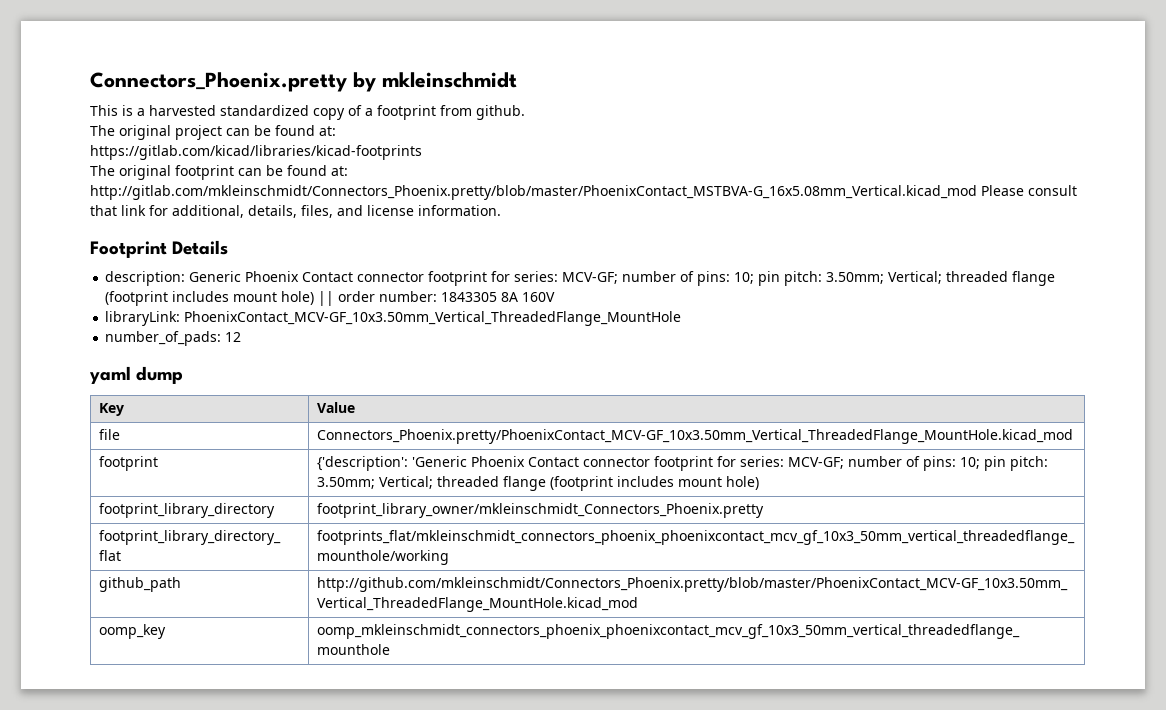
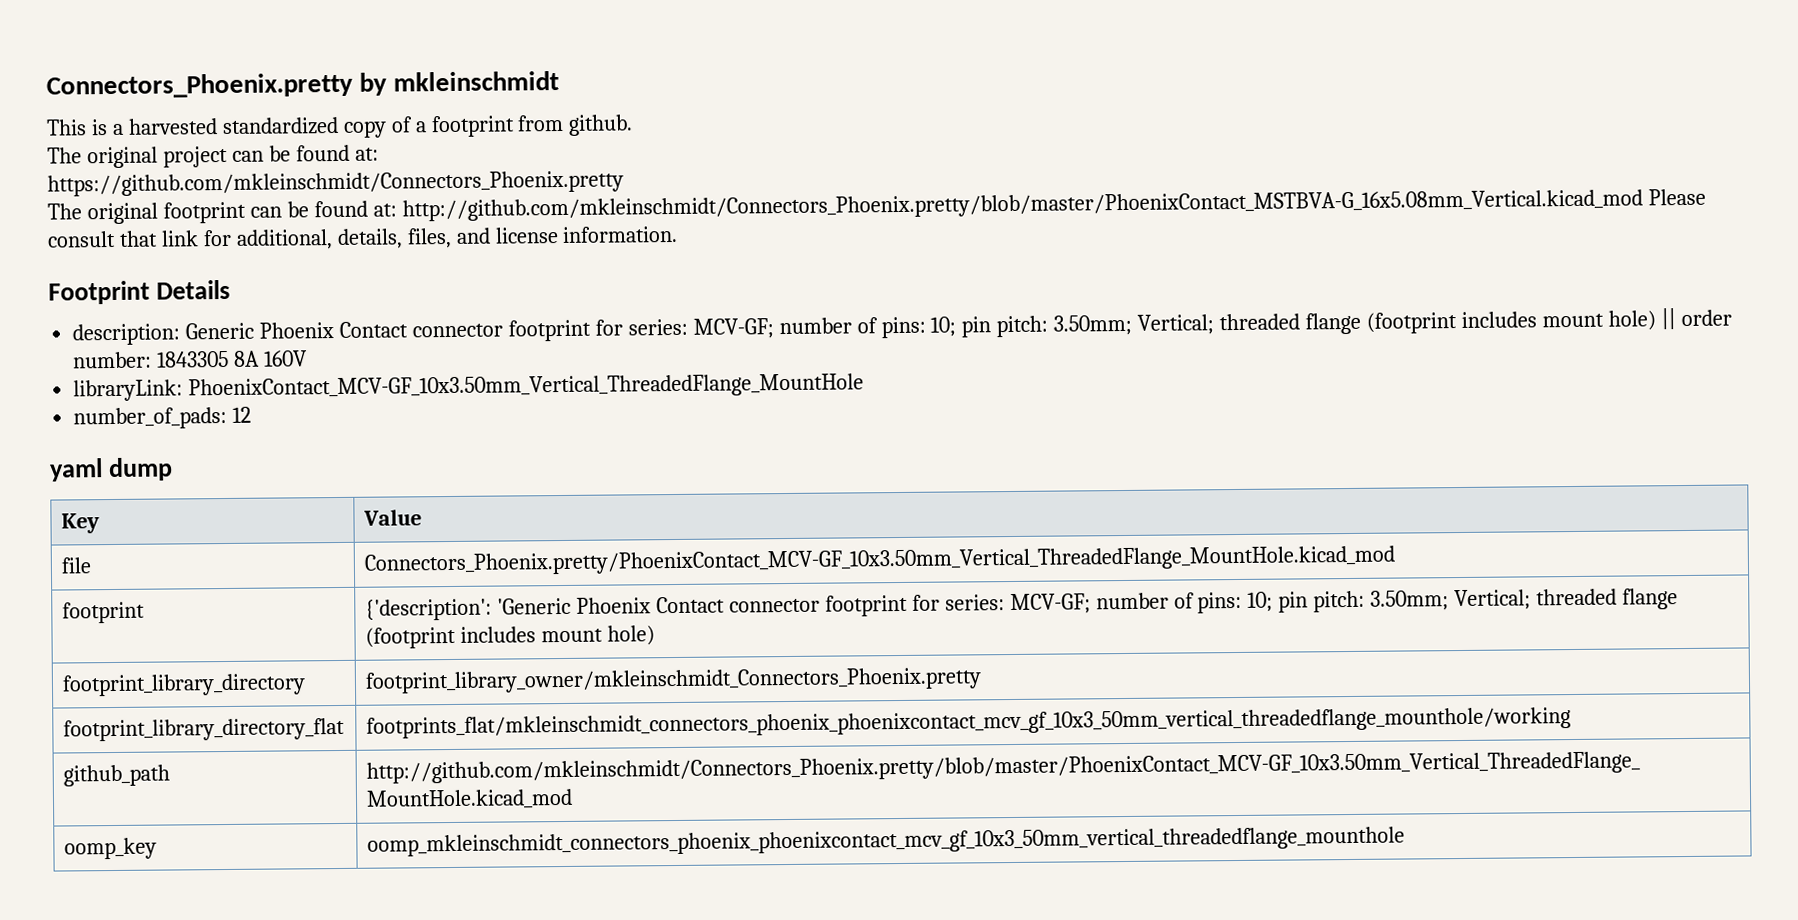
- https://gitlab.com/kicad/libraries/kicad-footprints
+ https://github.com/mkleinschmidt/Connectors_Phoenix.pretty
- The original footprint can be found at: http://gitlab.com/mkleinschmidt/Connectors_Phoenix.pretty/blob/master/PhoenixContact_MSTBVA-G_16x5.08mm_Vertical.kicad_mod Please consult that link for additional, details, files, and license information.
+ The original footprint can be found at: http://github.com/mkleinschmidt/Connectors_Phoenix.pretty/blob/master/PhoenixContact_MSTBVA-G_16x5.08mm_Vertical.kicad_mod Please consult that link for additional, details, files, and license information.

